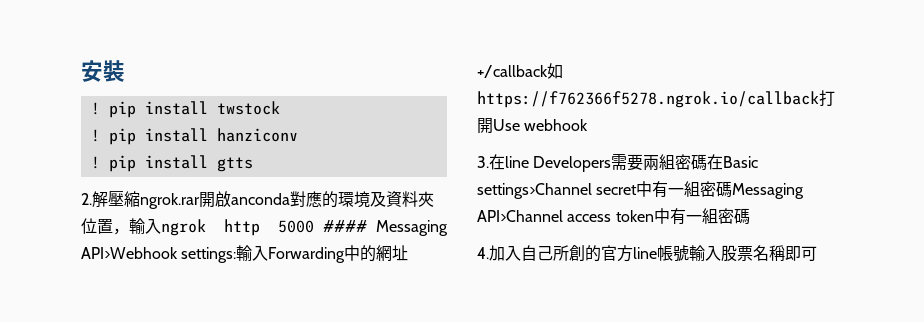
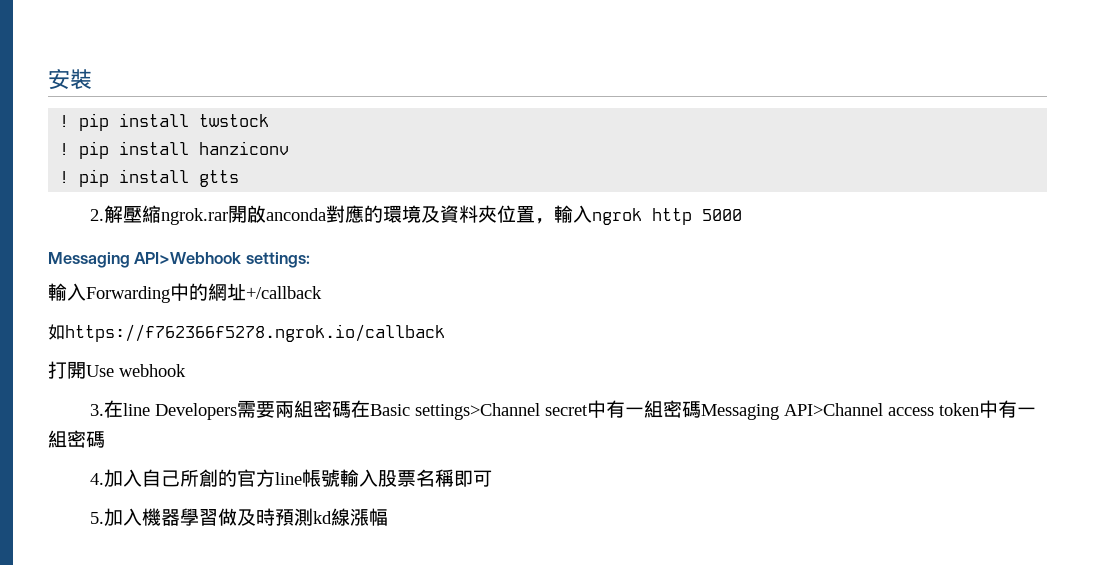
- 2.解壓縮ngrok.rar開啟anconda對應的環境及資料夾位置，輸入ngrok http 5000 #### Messaging API>Webhook settings:輸入Forwarding中的網址+/callback如https://f762366f5278.ngrok.io/callback打開Use webhook
+ 2.解壓縮ngrok.rar開啟anconda對應的環境及資料夾位置，輸入ngrok http 5000
+ Messaging API>Webhook settings:
+ 輸入Forwarding中的網址+/callback
+ 如https://f762366f5278.ngrok.io/callback
+ 打開Use webhook
+ 5.加入機器學習做及時預測kd線漲幅

